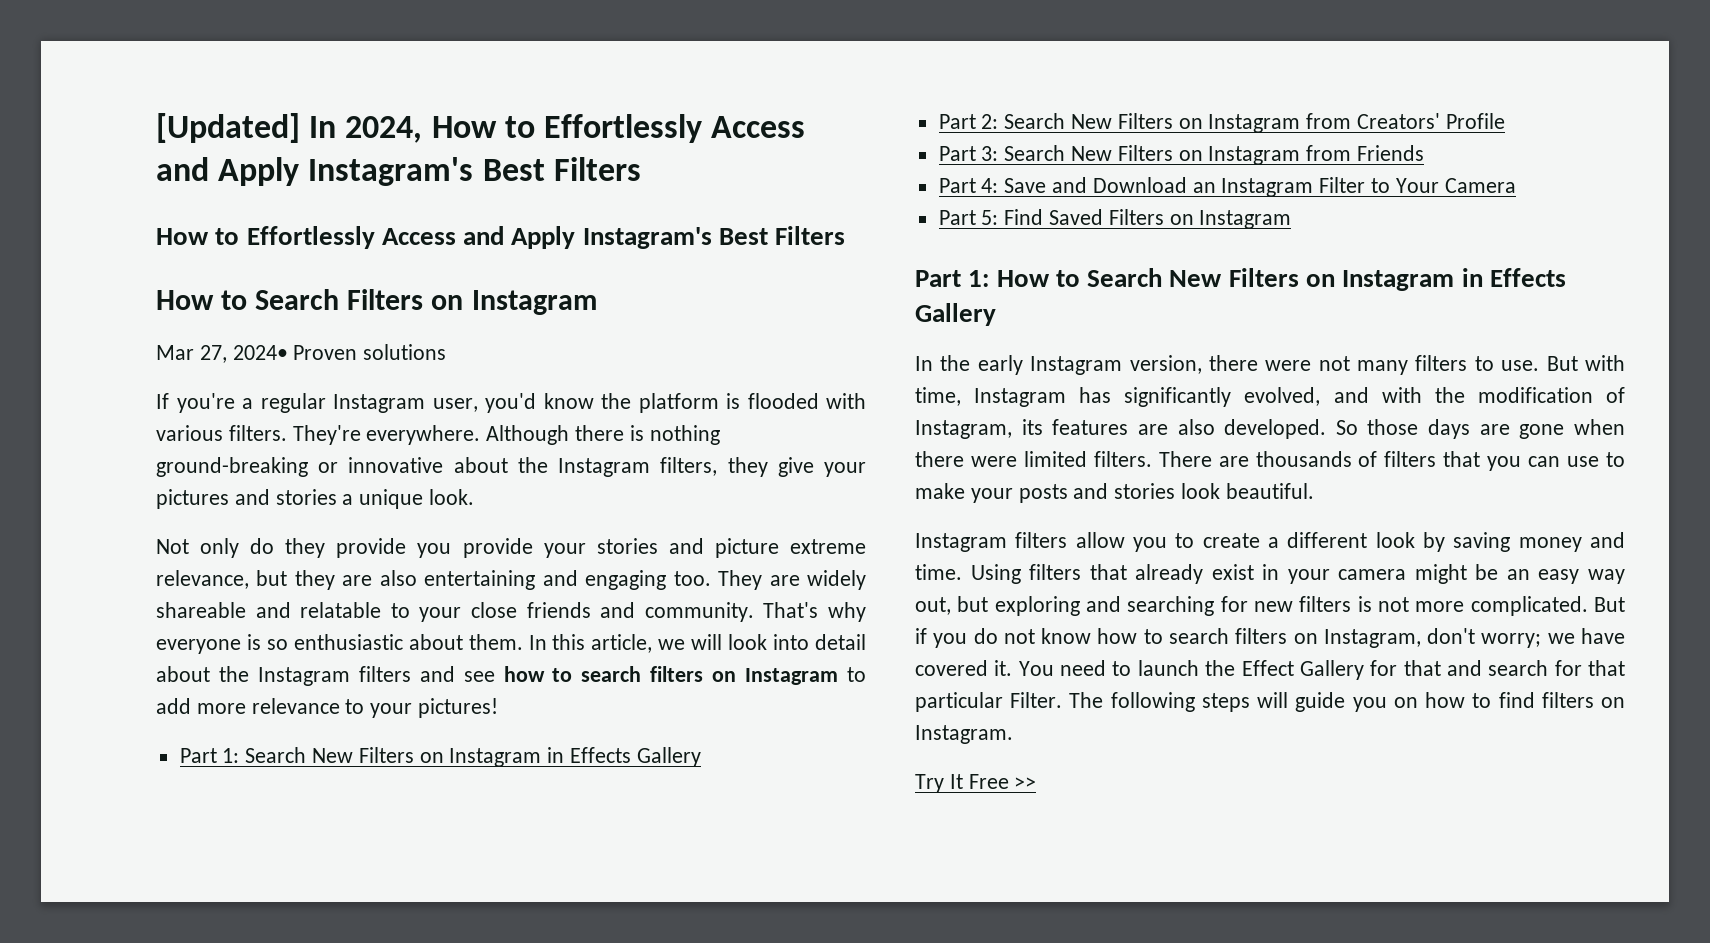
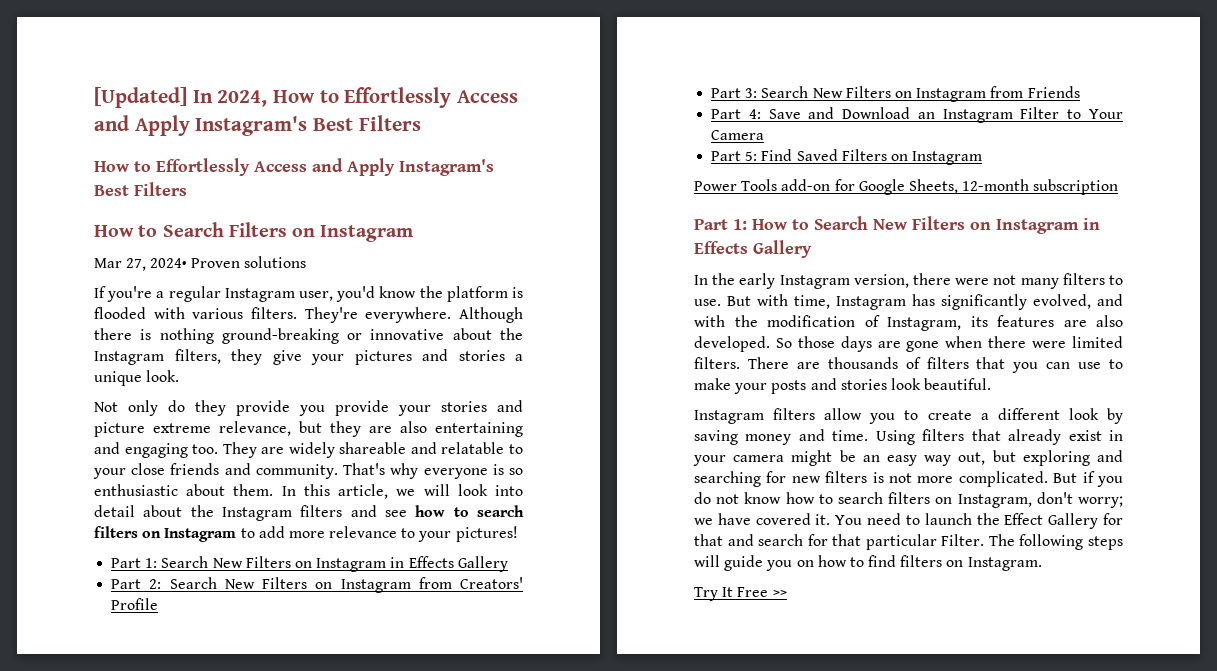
+ Power Tools add-on for Google Sheets, 12-month subscription

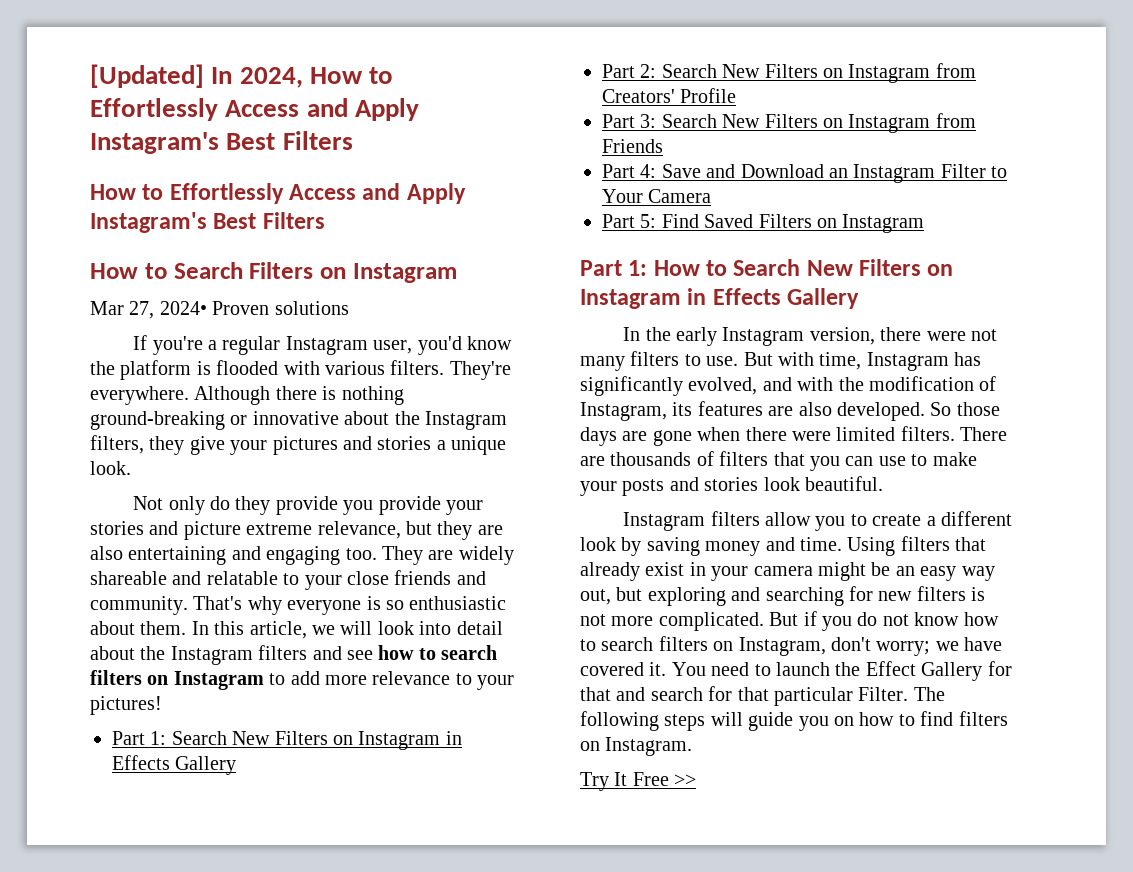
- Power Tools add-on for Google Sheets, 12-month subscription

